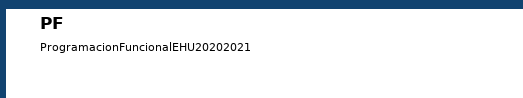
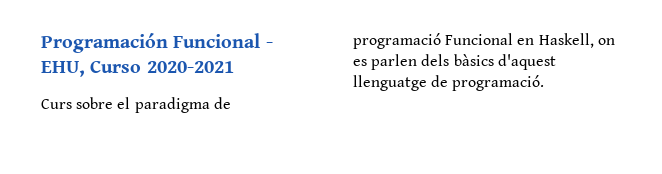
- PF
- ProgramacionFuncionalEHU20202021
+ Programación Funcional - EHU, Curso 2020-2021
+ Curs sobre el paradigma de programació Funcional en Haskell, on es parlen dels bàsics d'aquest llenguatge de programació.

